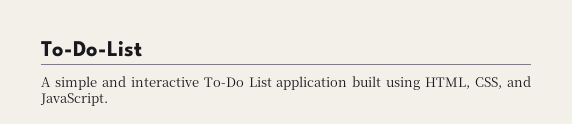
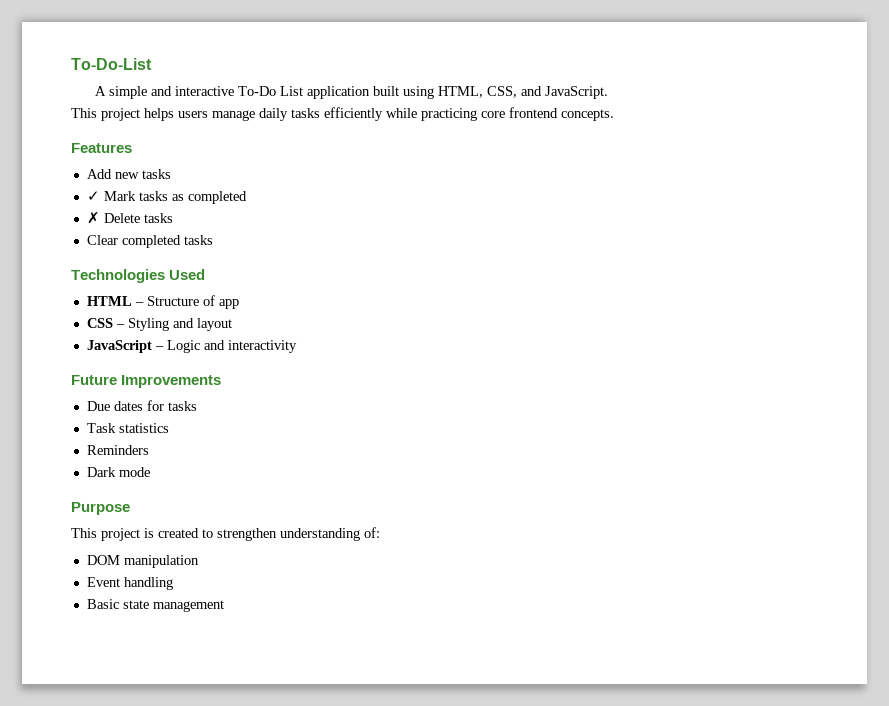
+ This project helps users manage daily tasks efficiently while practicing core frontend concepts.
+ Features
+ Add new tasks
+ ✓ Mark tasks as completed
+ ✗ Delete tasks
+ Clear completed tasks
+ Technologies Used
+ HTML – Structure of app
+ CSS – Styling and layout
+ JavaScript – Logic and interactivity
+ Future Improvements
+ Due dates for tasks
+ Task statistics
+ Reminders
+ Dark mode
+ Purpose
+ This project is created to strengthen understanding of:
+ DOM manipulation
+ Event handling
+ Basic state management

